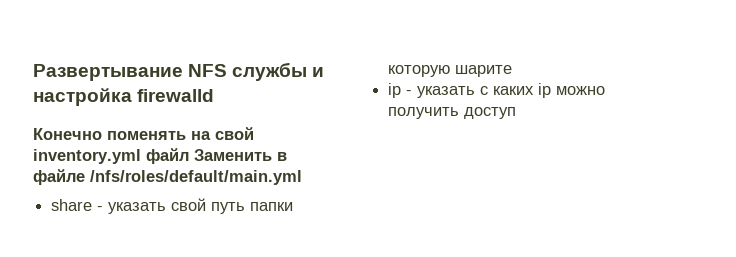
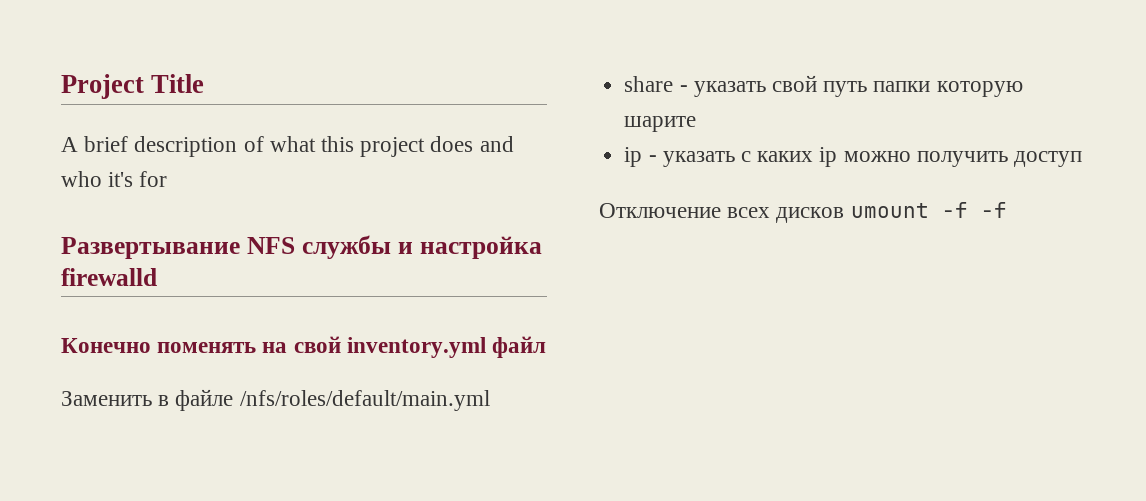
+ Project Title
+ A brief description of what this project does and who it's for
- Конечно поменять на свой inventory.yml файл Заменить в файле /nfs/roles/default/main.yml
+ Конечно поменять на свой inventory.yml файл
+ Заменить в файле /nfs/roles/default/main.yml
+ Отключение всех дисков umount -f -f

